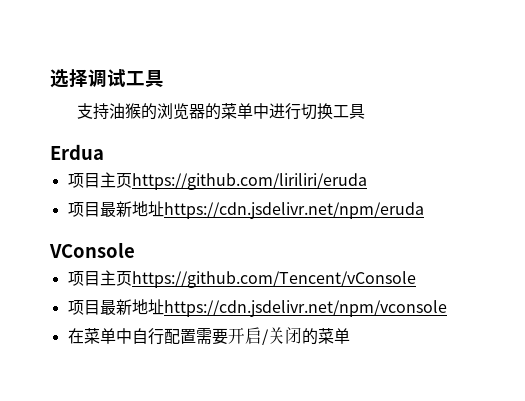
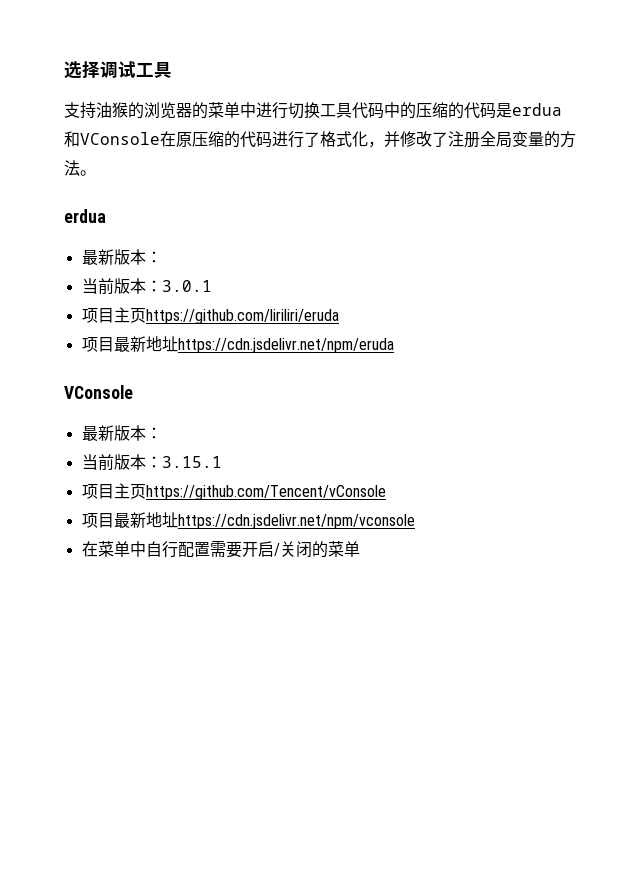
- 支持油猴的浏览器的菜单中进行切换工具
- Erdua
+ 支持油猴的浏览器的菜单中进行切换工具代码中的压缩的代码是erdua和VConsole在原压缩的代码进行了格式化，并修改了注册全局变量的方法。
+ erdua
+ 最新版本：
+ 当前版本：3.0.1
  项目最新地址https://cdn.jsdelivr.net/npm/eruda
  VConsole
+ 最新版本：
+ 当前版本：3.15.1

